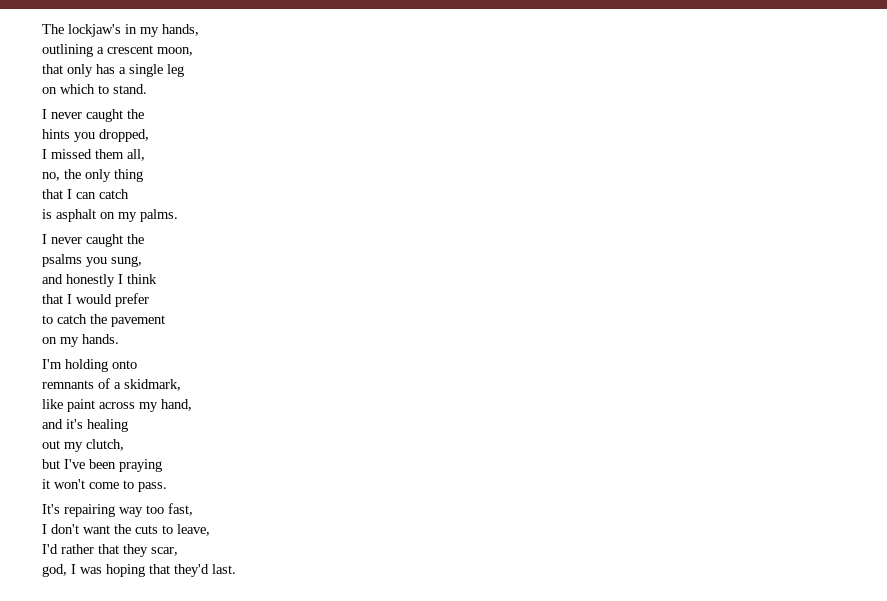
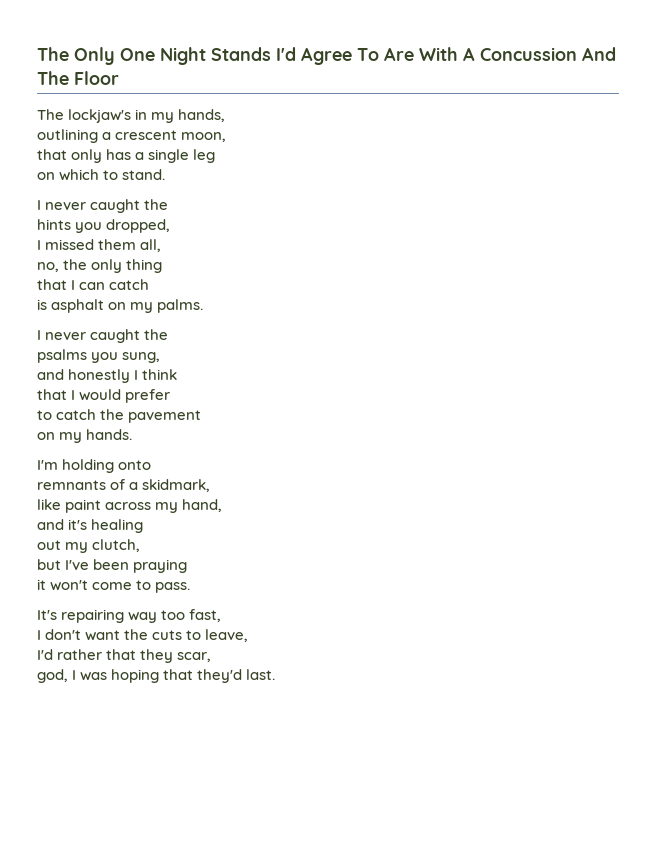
+ The Only One Night Stands I'd Agree To Are With A Concussion And The Floor

